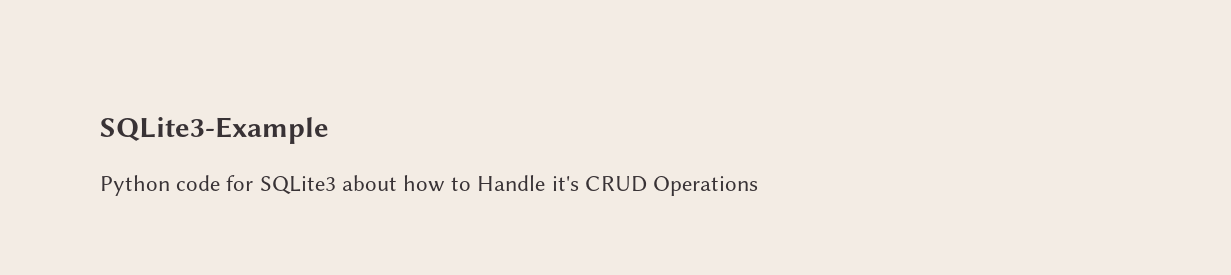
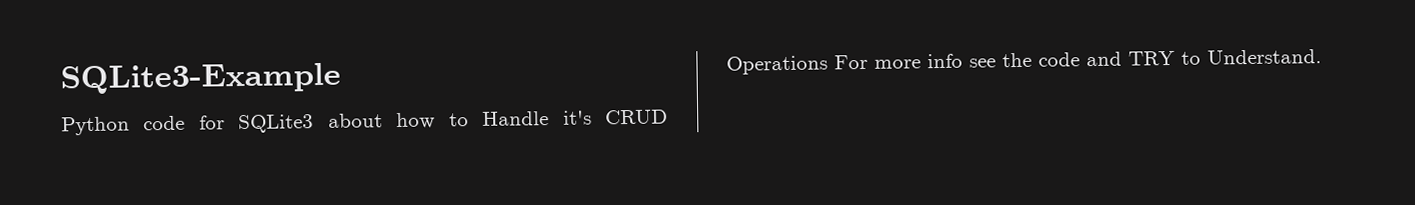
- Python code for SQLite3 about how to Handle it's CRUD Operations
+ Python code for SQLite3 about how to Handle it's CRUD Operations For more info see the code and TRY to Understand.

